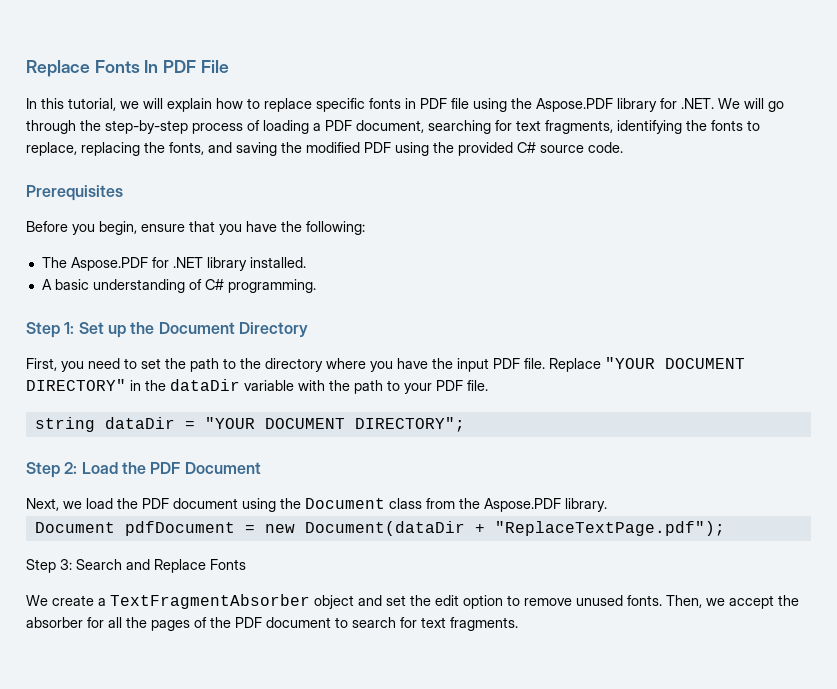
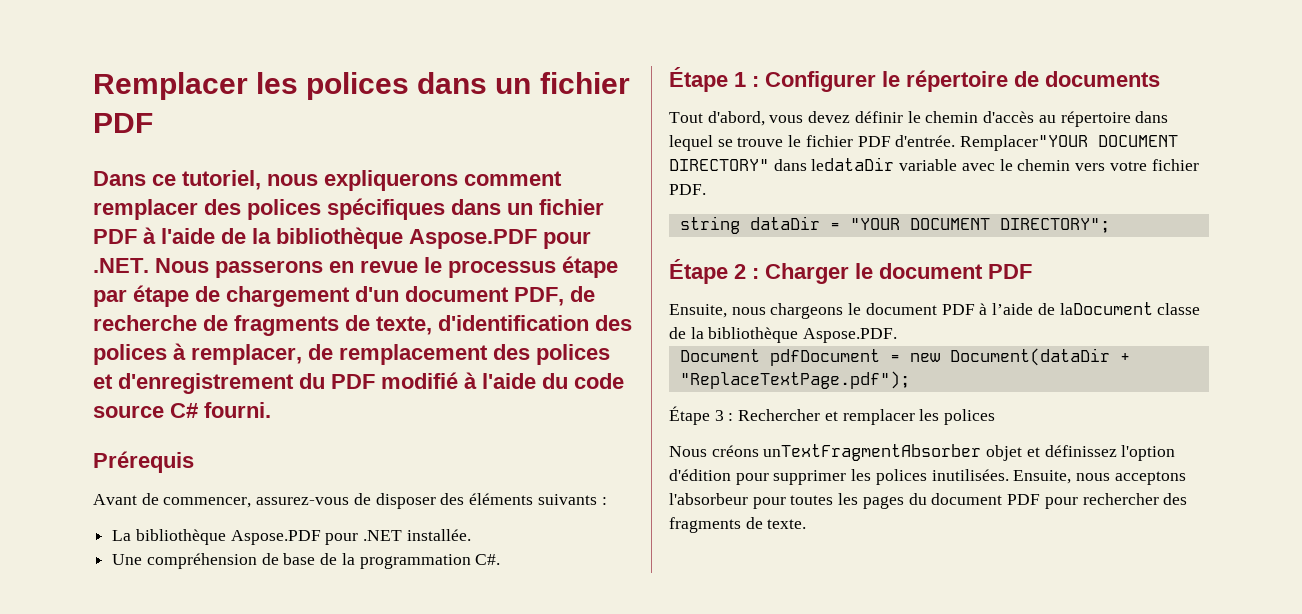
- Replace Fonts In PDF File
- In this tutorial, we will explain how to replace specific fonts in PDF file using the Aspose.PDF library for .NET. We will go through the step-by-step process of loading a PDF document, searching for text fragments, identifying the fonts to replace, replacing the fonts, and saving the modified PDF using the provided C# source code.
- Prerequisites
- Before you begin, ensure that you have the following:
- The Aspose.PDF for .NET library installed.
- A basic understanding of C# programming.
- Step 1: Set up the Document Directory
- First, you need to set the path to the directory where you have the input PDF file. Replace "YOUR DOCUMENT DIRECTORY" in the dataDir variable with the path to your PDF file.
+ Remplacer les polices dans un fichier PDF
+ Dans ce tutoriel, nous expliquerons comment remplacer des polices spécifiques dans un fichier PDF à l'aide de la bibliothèque Aspose.PDF pour .NET. Nous passerons en revue le processus étape par étape de chargement d'un document PDF, de recherche de fragments de texte, d'identification des polices à remplacer, de remplacement des polices et d'enregistrement du PDF modifié à l'aide du code source C# fourni.
+ Prérequis
+ Avant de commencer, assurez-vous de disposer des éléments suivants :
+ La bibliothèque Aspose.PDF pour .NET installée.
+ Une compréhension de base de la programmation C#.
+ Étape 1 : Configurer le répertoire de documents
+ Tout d'abord, vous devez définir le chemin d'accès au répertoire dans lequel se trouve le fichier PDF d'entrée. Remplacer"YOUR DOCUMENT DIRECTORY" dans ledataDir variable avec le chemin vers votre fichier PDF.
- Step 2: Load the PDF Document
- Next, we load the PDF document using the Document class from the Aspose.PDF library.
+ Étape 2 : Charger le document PDF
+ Ensuite, nous chargeons le document PDF à l’aide de laDocument classe de la bibliothèque Aspose.PDF.
- Step 3: Search and Replace Fonts
- We create a TextFragmentAbsorber object and set the edit option to remove unused fonts. Then, we accept the absorber for all the pages of the PDF document to search for text fragments.
+ Étape 3 : Rechercher et remplacer les polices
+ Nous créons unTextFragmentAbsorber objet et définissez l'option d'édition pour supprimer les polices inutilisées. Ensuite, nous acceptons l'absorbeur pour toutes les pages du document PDF pour rechercher des fragments de texte.

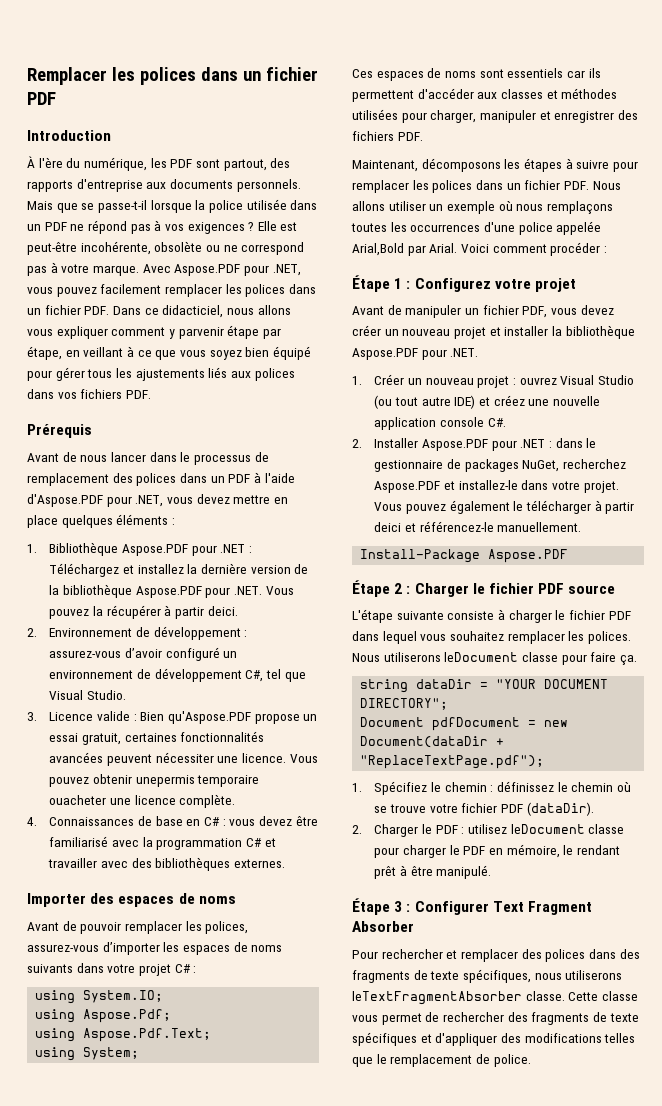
- Dans ce tutoriel, nous expliquerons comment remplacer des polices spécifiques dans un fichier PDF à l'aide de la bibliothèque Aspose.PDF pour .NET. Nous passerons en revue le processus étape par étape de chargement d'un document PDF, de recherche de fragments de texte, d'identification des polices à remplacer, de remplacement des polices et d'enregistrement du PDF modifié à l'aide du code source C# fourni.
+ Introduction
+ À l'ère du numérique, les PDF sont partout, des rapports d'entreprise aux documents personnels. Mais que se passe-t-il lorsque la police utilisée dans un PDF ne répond pas à vos exigences ? Elle est peut-être incohérente, obsolète ou ne correspond pas à votre marque. Avec Aspose.PDF pour .NET, vous pouvez facilement remplacer les polices dans un fichier PDF. Dans ce didacticiel, nous allons vous expliquer comment y parvenir étape par étape, en veillant à ce que vous soyez bien équipé pour gérer tous les ajustements liés aux polices dans vos fichiers PDF.
  Prérequis
- Avant de commencer, assurez-vous de disposer des éléments suivants :
- La bibliothèque Aspose.PDF pour .NET installée.
- Une compréhension de base de la programmation C#.
- Étape 1 : Configurer le répertoire de documents
- Tout d'abord, vous devez définir le chemin d'accès au répertoire dans lequel se trouve le fichier PDF d'entrée. Remplacer"YOUR DOCUMENT DIRECTORY" dans ledataDir variable avec le chemin vers votre fichier PDF.
+ Avant de nous lancer dans le processus de remplacement des polices dans un PDF à l'aide d'Aspose.PDF pour .NET, vous devez mettre en place quelques éléments :
+ 1. Bibliothèque Aspose.PDF pour .NET : Téléchargez et installez la dernière version de la bibliothèque Aspose.PDF pour .NET. Vous pouvez la récupérer à partir deici.
+ 2. Environnement de développement : assurez-vous d’avoir configuré un environnement de développement C#, tel que Visual Studio.
+ 3. Licence valide : Bien qu'Aspose.PDF propose un essai gratuit, certaines fonctionnalités avancées peuvent nécessiter une licence. Vous pouvez obtenir unepermis temporaire ouacheter une licence complète.
+ 4. Connaissances de base en C# : vous devez être familiarisé avec la programmation C# et travailler avec des bibliothèques externes.
+ Importer des espaces de noms
+ Avant de pouvoir remplacer les polices, assurez-vous d’importer les espaces de noms suivants dans votre projet C# :
+ using System.IO;
+ using Aspose.Pdf;
+ using Aspose.Pdf.Text;
+ using System;
+ Ces espaces de noms sont essentiels car ils permettent d'accéder aux classes et méthodes utilisées pour charger, manipuler et enregistrer des fichiers PDF.
+ Maintenant, décomposons les étapes à suivre pour remplacer les polices dans un fichier PDF. Nous allons utiliser un exemple où nous remplaçons toutes les occurrences d'une police appelée Arial,Bold par Arial. Voici comment procéder :
+ Étape 1 : Configurez votre projet
+ Avant de manipuler un fichier PDF, vous devez créer un nouveau projet et installer la bibliothèque Aspose.PDF pour .NET.
+ 1. Créer un nouveau projet : ouvrez Visual Studio (ou tout autre IDE) et créez une nouvelle application console C#.
+ 2. Installer Aspose.PDF pour .NET : dans le gestionnaire de packages NuGet, recherchez Aspose.PDF et installez-le dans votre projet. Vous pouvez également le télécharger à partir deici et référencez-le manuellement.
+ Install-Package Aspose.PDF
+ Étape 2 : Charger le fichier PDF source
+ L'étape suivante consiste à charger le fichier PDF dans lequel vous souhaitez remplacer les polices. Nous utiliserons leDocument classe pour faire ça.
- Étape 2 : Charger le document PDF
- Ensuite, nous chargeons le document PDF à l’aide de laDocument classe de la bibliothèque Aspose.PDF.
- Étape 3 : Rechercher et remplacer les polices
- Nous créons unTextFragmentAbsorber objet et définissez l'option d'édition pour supprimer les polices inutilisées. Ensuite, nous acceptons l'absorbeur pour toutes les pages du document PDF pour rechercher des fragments de texte.
+ 1. Spécifiez le chemin : définissez le chemin où se trouve votre fichier PDF (dataDir).
+ 2. Charger le PDF : utilisez leDocument classe pour charger le PDF en mémoire, le rendant prêt à être manipulé.
+ Étape 3 : Configurer Text Fragment Absorber
+ Pour rechercher et remplacer des polices dans des fragments de texte spécifiques, nous utiliserons leTextFragmentAbsorber classe. Cette classe vous permet de rechercher des fragments de texte spécifiques et d'appliquer des modifications telles que le remplacement de police.

